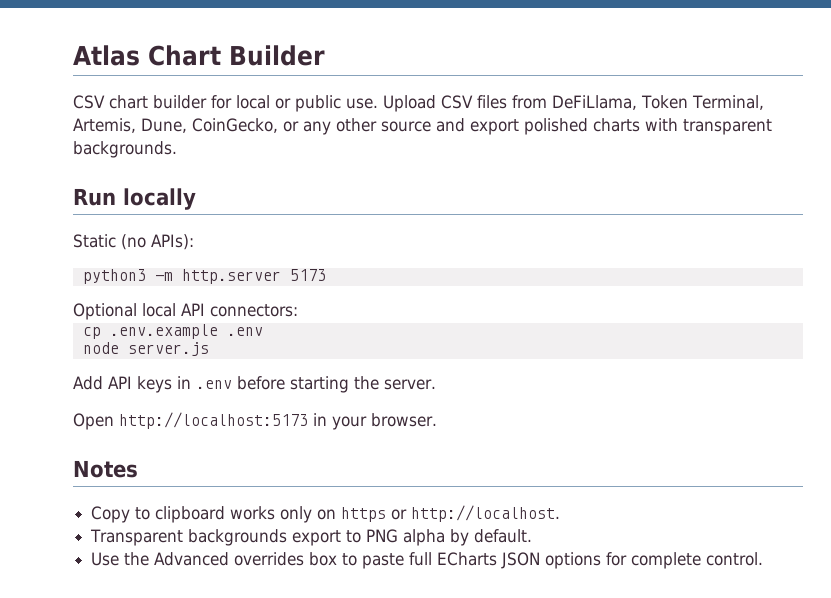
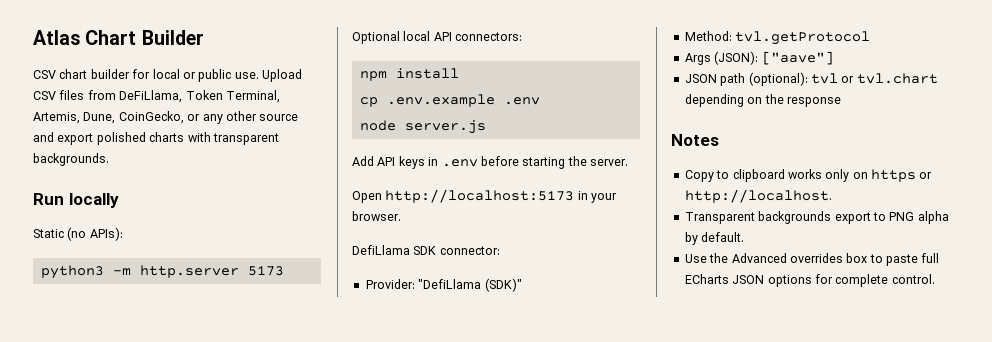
+ npm install
+ DefiLlama SDK connector:
+ Provider: "DefiLlama (SDK)"
+ Method: tvl.getProtocol
+ Args (JSON): ["aave"]
+ JSON path (optional): tvl or tvl.chart depending on the response

